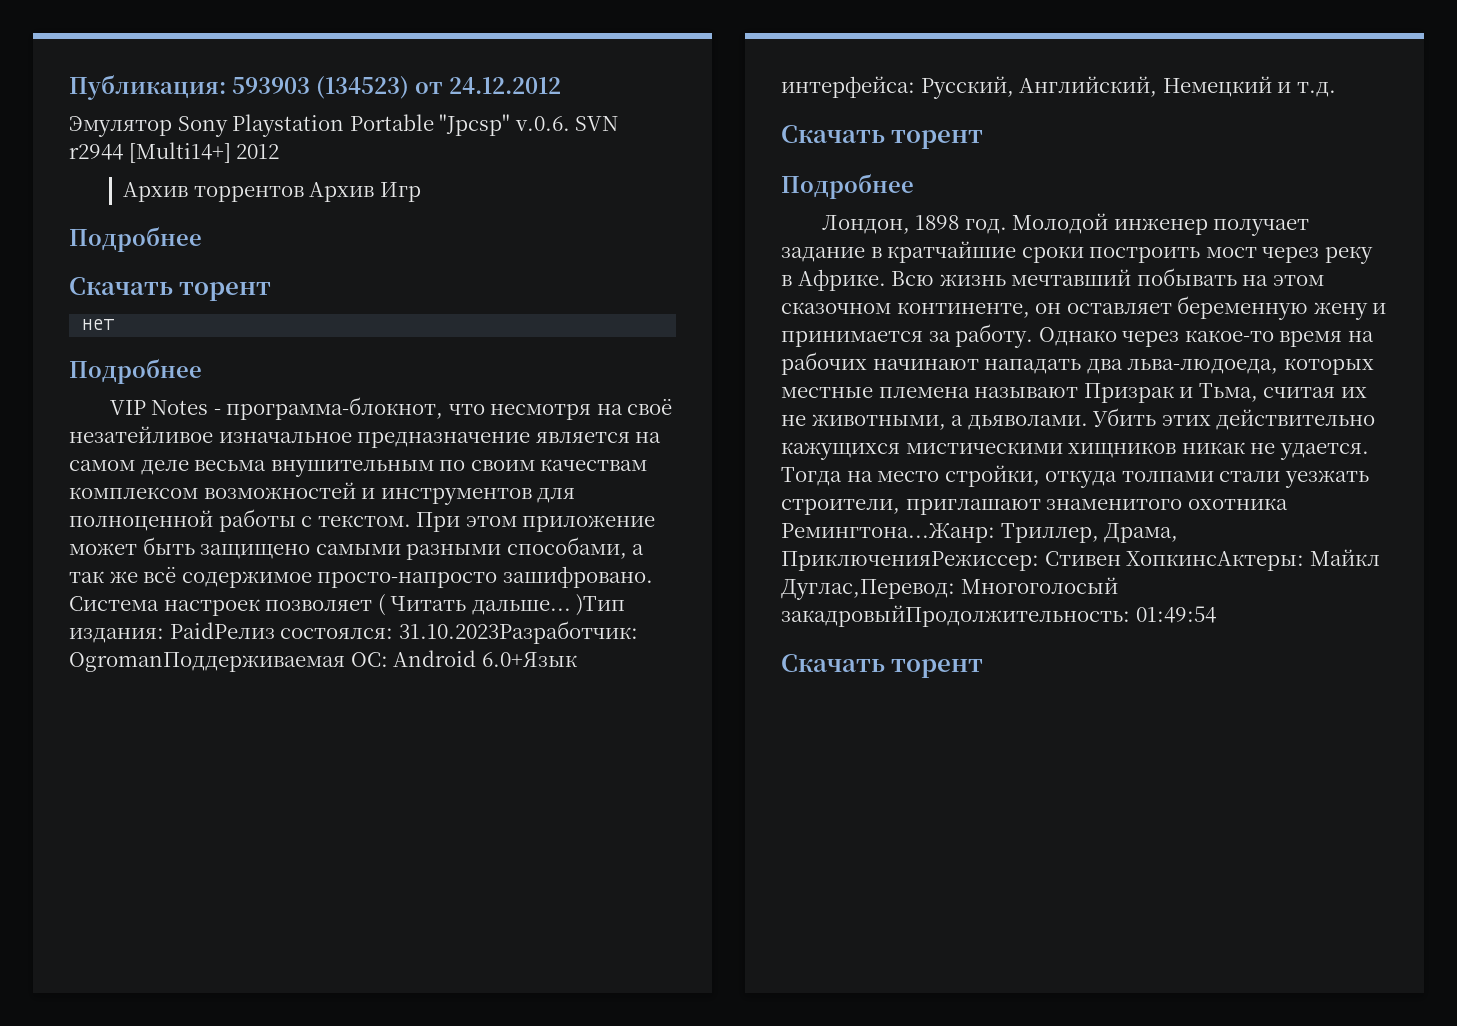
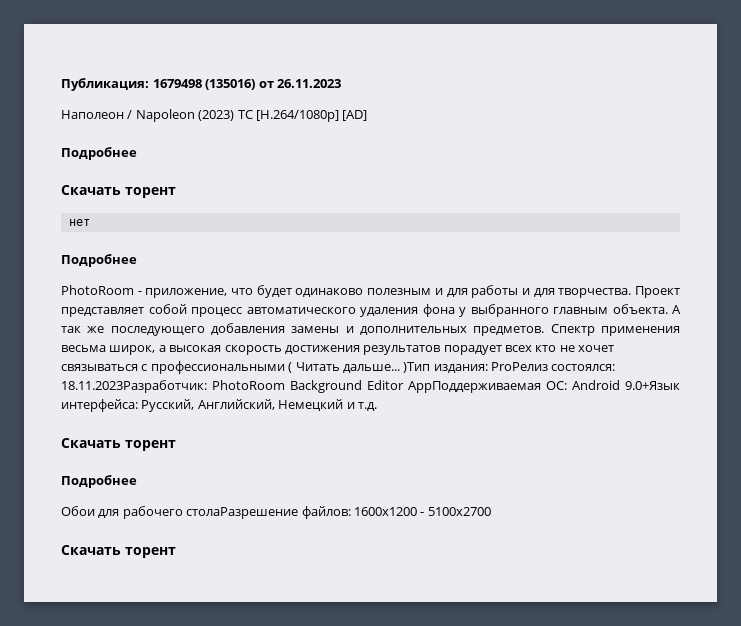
- Публикация: 593903 (134523) от 24.12.2012
- Эмулятор Sony Playstation Portable "Jpcsp" v.0.6. SVN r2944 [Multi14+] 2012
- Архив торрентов Архив Игр
+ Публикация: 1679498 (135016) от 26.11.2023
+ Наполеон / Napoleon (2023) TC [H.264/1080p] [AD]
- VIP Notes - программа-блокнот, что несмотря на своё незатейливое изначальное предназначение является на самом деле весьма внушительным по своим качествам комплексом возможностей и инструментов для полноценной работы с текстом. При этом приложение может быть защищено самыми разными способами, а так же всё содержимое просто-напросто зашифровано. Система настроек позволяет ( Читать дальше... )Тип издания: PaidРелиз состоялся: 31.10.2023Разработчик: OgromanПоддерживаемая ОС: Android 6.0+Язык интерфейса: Русский, Английский, Немецкий и т.д.
+ PhotoRoom - приложение, что будет одинаково полезным и для работы и для творчества. Проект представляет собой процесс автоматического удаления фона у выбранного главным объекта. А так же последующего добавления замены и дополнительных предметов. Спектр применения весьма широк, а высокая скорость достижения результатов порадует всех кто не хочет связываться с профессиональными ( Читать дальше... )Тип издания: ProРелиз состоялся: 18.11.2023Разработчик: PhotoRoom Background Editor AppПоддерживаемая ОС: Android 9.0+Язык интерфейса: Русский, Английский, Немецкий и т.д.
- Лондон, 1898 год. Молодой инженер получает задание в кратчайшие сроки построить мост через реку в Африке. Всю жизнь мечтавший побывать на этом сказочном континенте, он оставляет беременную жену и принимается за работу. Однако через какое-то время на рабочих начинают нападать два льва-людоеда, которых местные племена называют Призрак и Тьма, считая их не животными, а дьяволами. Убить этих действительно кажущихся мистическими хищников никак не удается. Тогда на место стройки, откуда толпами стали уезжать строители, приглашают знаменитого охотника Ремингтона...Жанр: Триллер, Драма, ПриключенияРежиссер: Стивен ХопкинсАктеры: Майкл Дуглас,Перевод: Многоголосый закадровыйПродолжительность: 01:49:54
+ Обои для рабочего столаРазрешение файлов: 1600x1200 - 5100x2700

